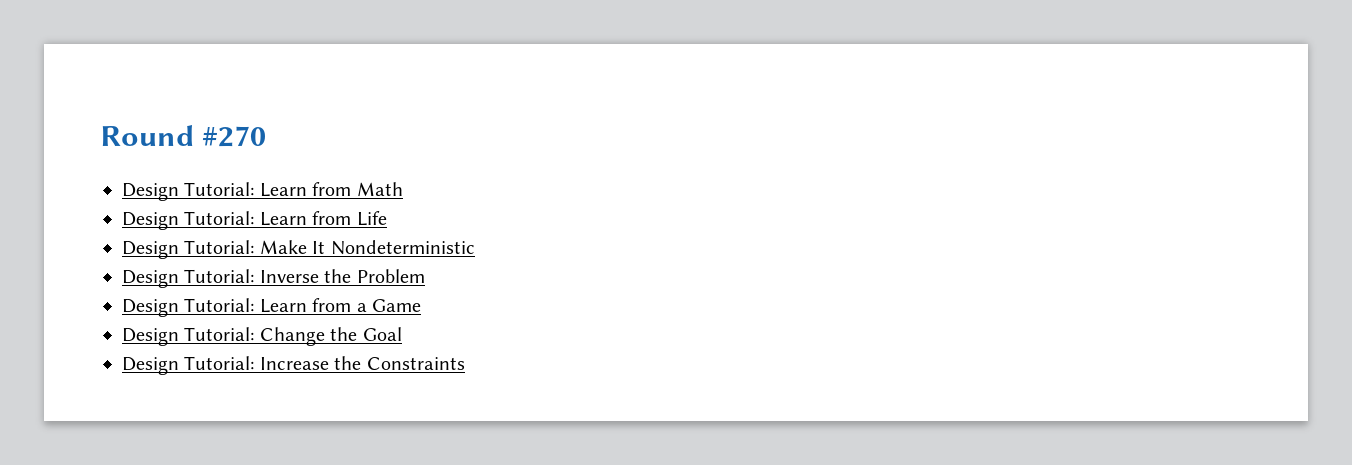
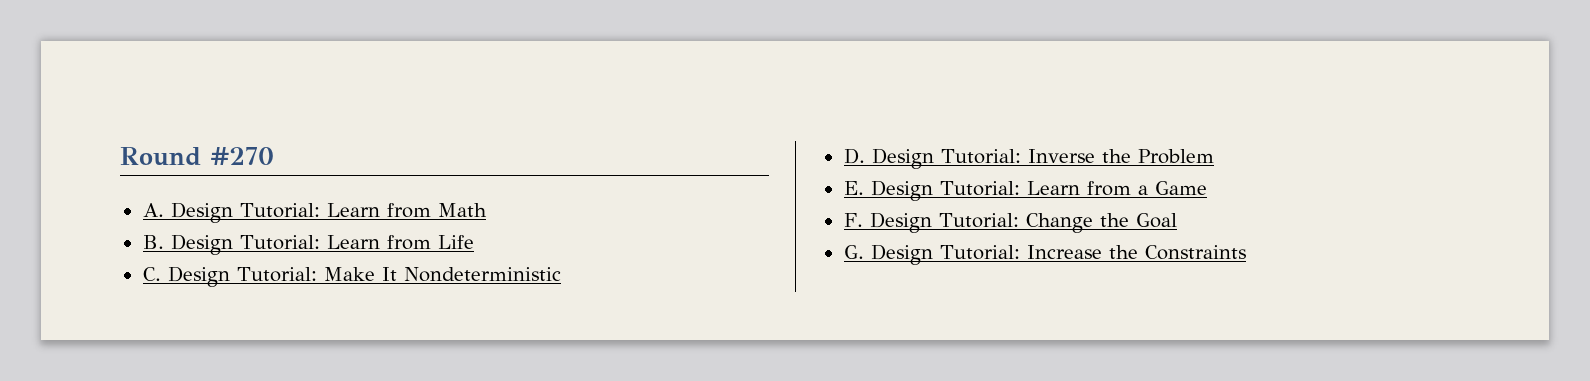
- Design Tutorial: Learn from Math
+ A. Design Tutorial: Learn from Math
- Design Tutorial: Learn from Life
+ B. Design Tutorial: Learn from Life
- Design Tutorial: Make It Nondeterministic
+ C. Design Tutorial: Make It Nondeterministic
- Design Tutorial: Inverse the Problem
+ D. Design Tutorial: Inverse the Problem
- Design Tutorial: Learn from a Game
+ E. Design Tutorial: Learn from a Game
- Design Tutorial: Change the Goal
+ F. Design Tutorial: Change the Goal
- Design Tutorial: Increase the Constraints
+ G. Design Tutorial: Increase the Constraints

